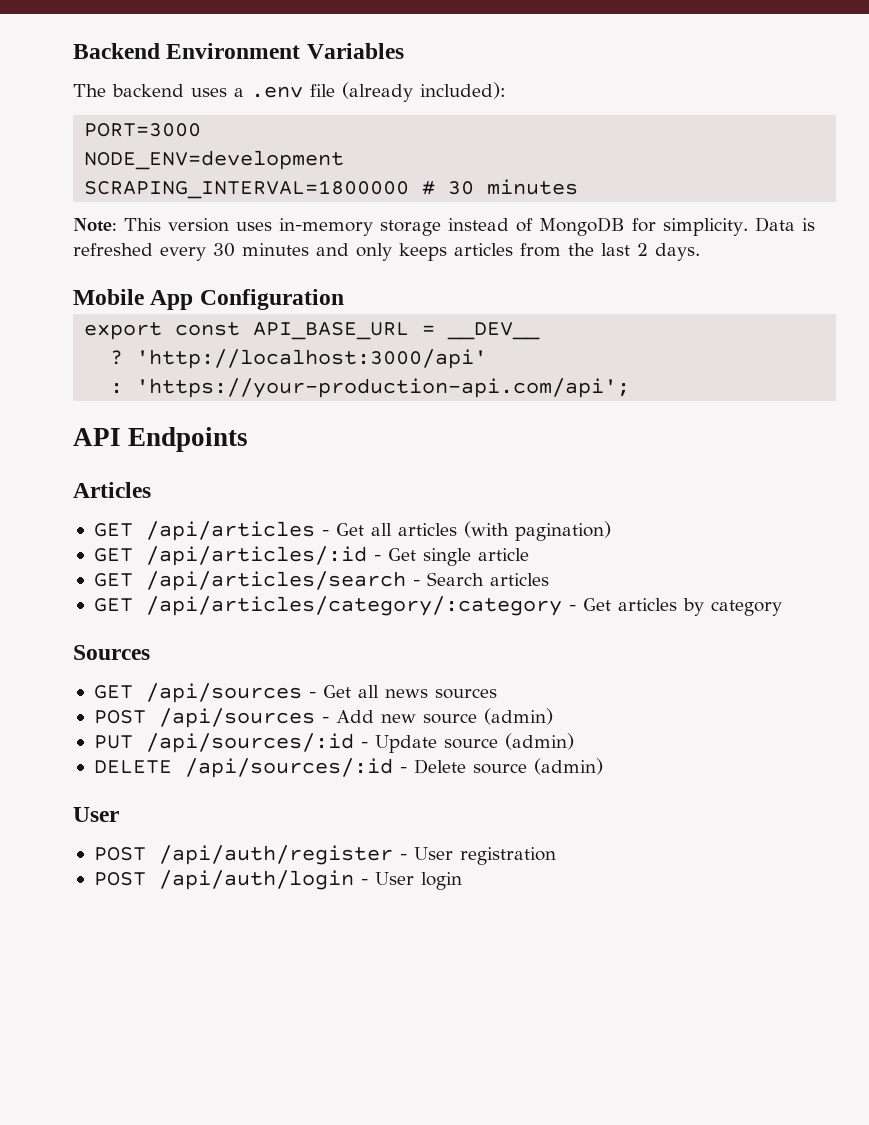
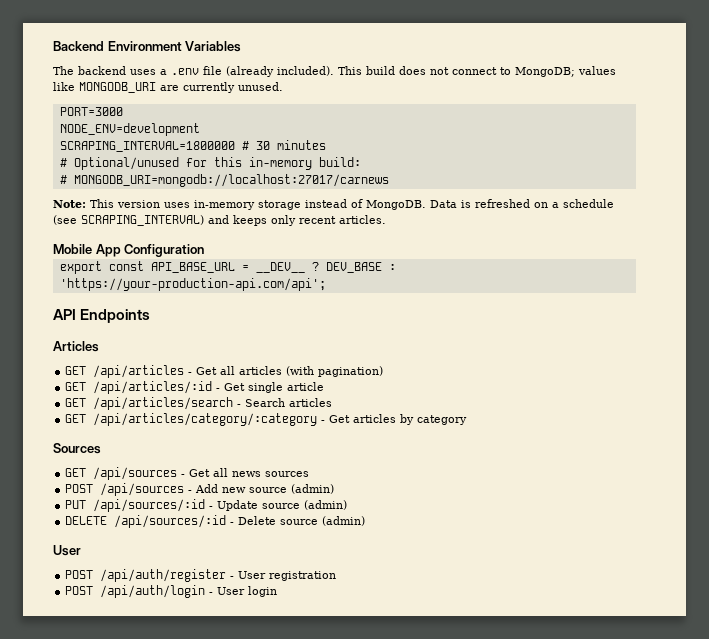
- The backend uses a .env file (already included):
+ The backend uses a .env file (already included). This build does not connect to MongoDB; values like MONGODB_URI are currently unused.
+ # Optional/unused for this in-memory build:
+ # MONGODB_URI=mongodb://localhost:27017/carnews
- Note: This version uses in-memory storage instead of MongoDB for simplicity. Data is refreshed every 30 minutes and only keeps articles from the last 2 days.
+ Note: This version uses in-memory storage instead of MongoDB. Data is refreshed on a schedule (see SCRAPING_INTERVAL) and keeps only recent articles.
- export const API_BASE_URL = __DEV__
- ? 'http://localhost:3000/api'
- : 'https://your-production-api.com/api';
+ export const API_BASE_URL = __DEV__ ? DEV_BASE : 'https://your-production-api.com/api';

